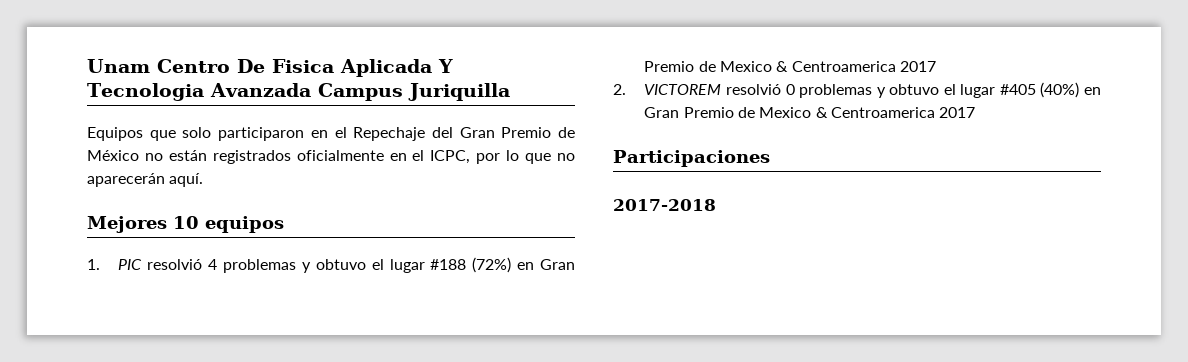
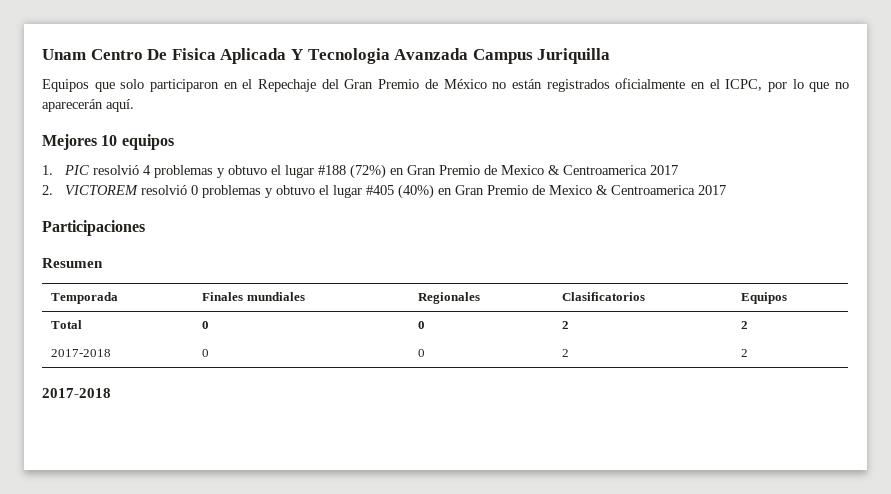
+ Resumen
+ Temporada | Finales mundiales | Regionales | Clasificatorios | Equipos
+ Total | 0 | 0 | 2 | 2
+ 2017-2018 | 0 | 0 | 2 | 2

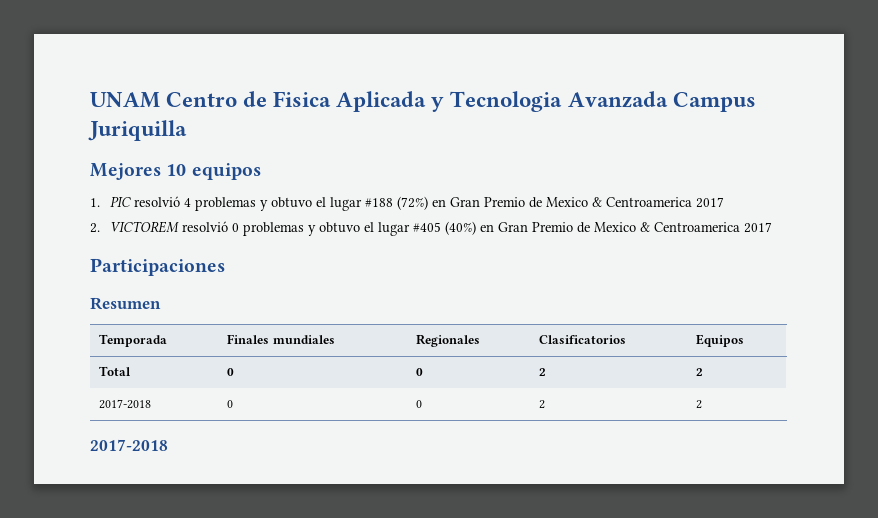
- Unam Centro De Fisica Aplicada Y Tecnologia Avanzada Campus Juriquilla
+ UNAM Centro de Fisica Aplicada y Tecnologia Avanzada Campus Juriquilla
- Equipos que solo participaron en el Repechaje del Gran Premio de México no están registrados oficialmente en el ICPC, por lo que no aparecerán aquí.

